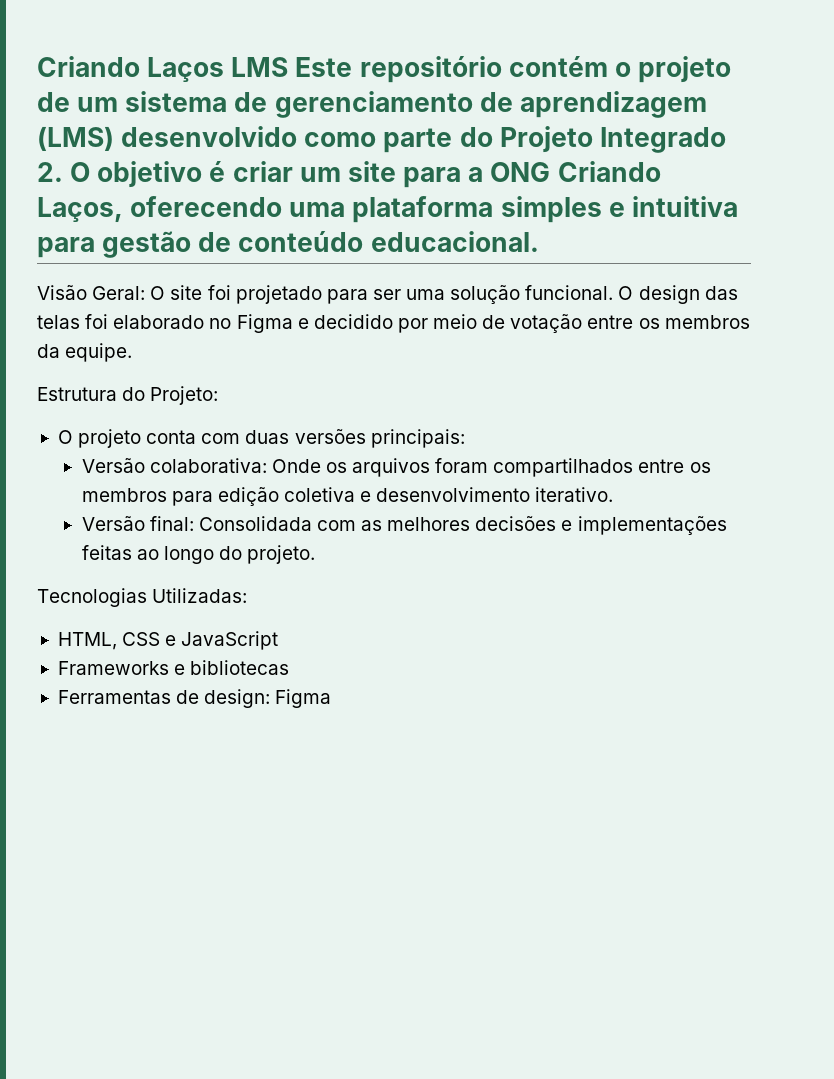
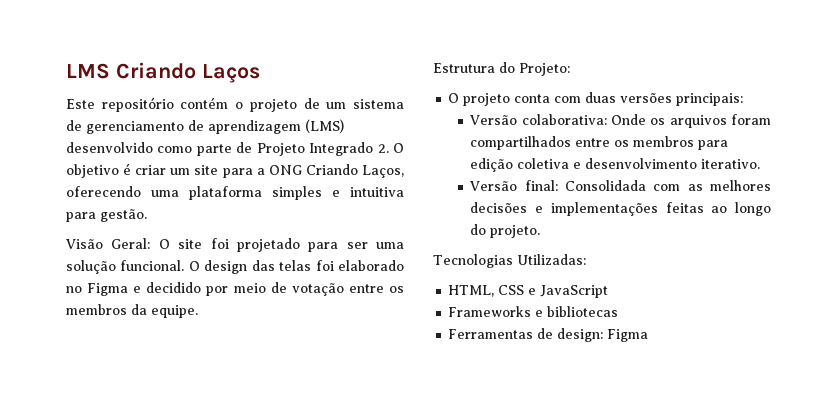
- Criando Laços LMS Este repositório contém o projeto de um sistema de gerenciamento de aprendizagem (LMS) desenvolvido como parte do Projeto Integrado 2. O objetivo é criar um site para a ONG Criando Laços, oferecendo uma plataforma simples e intuitiva para gestão de conteúdo educacional.
+ LMS Criando Laços
+ Este repositório contém o projeto de um sistema de gerenciamento de aprendizagem (LMS) desenvolvido como parte de Projeto Integrado 2. O objetivo é criar um site para a ONG Criando Laços, oferecendo uma plataforma simples e intuitiva para gestão.

